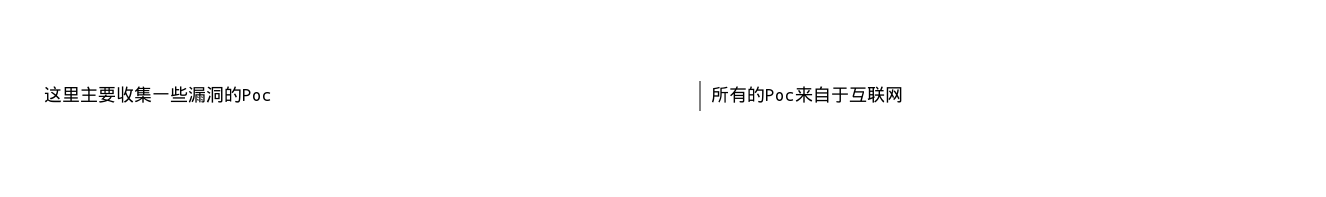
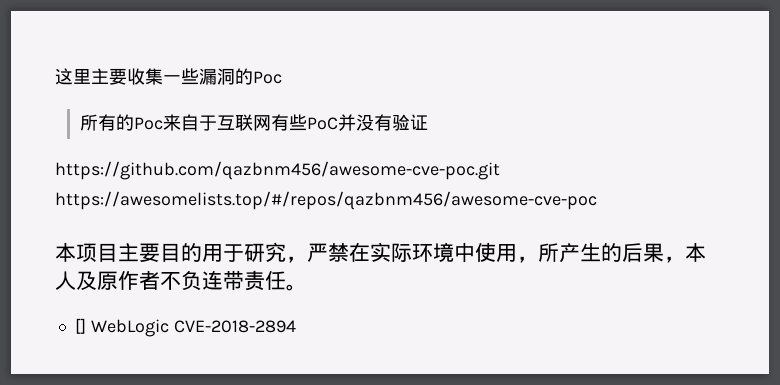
- 所有的Poc来自于互联网
+ 所有的Poc来自于互联网有些PoC并没有验证
+ https://github.com/qazbnm456/awesome-cve-poc.git https://awesomelists.top/#/repos/qazbnm456/awesome-cve-poc
+ 本项目主要目的用于研究，严禁在实际环境中使用，所产生的后果，本人及原作者不负连带责任。
+ [] WebLogic CVE-2018-2894

